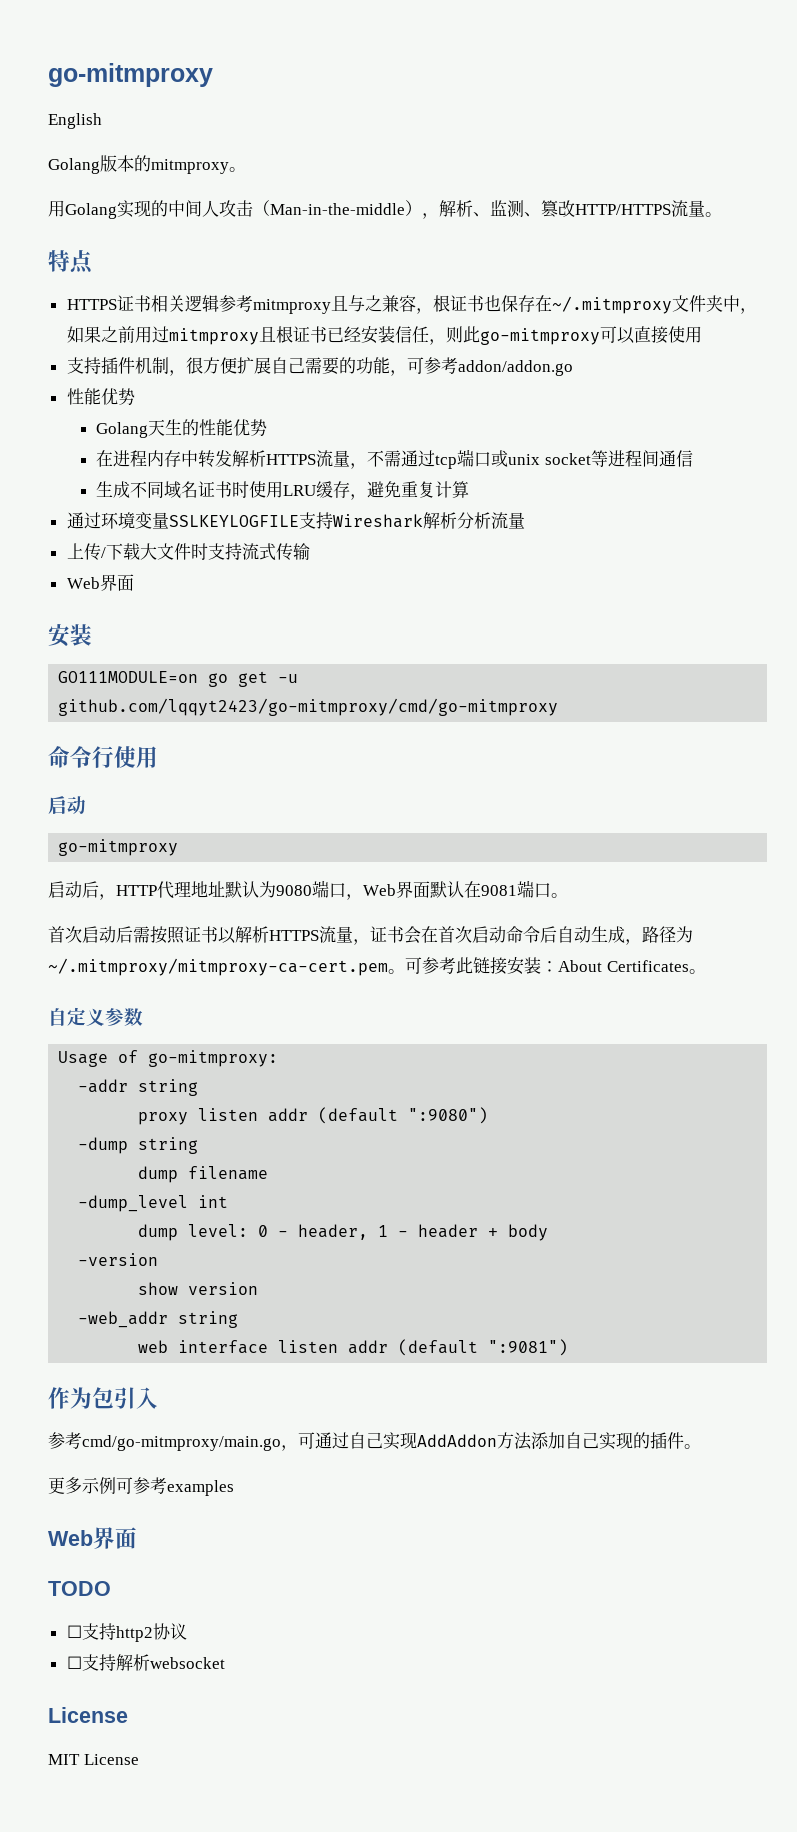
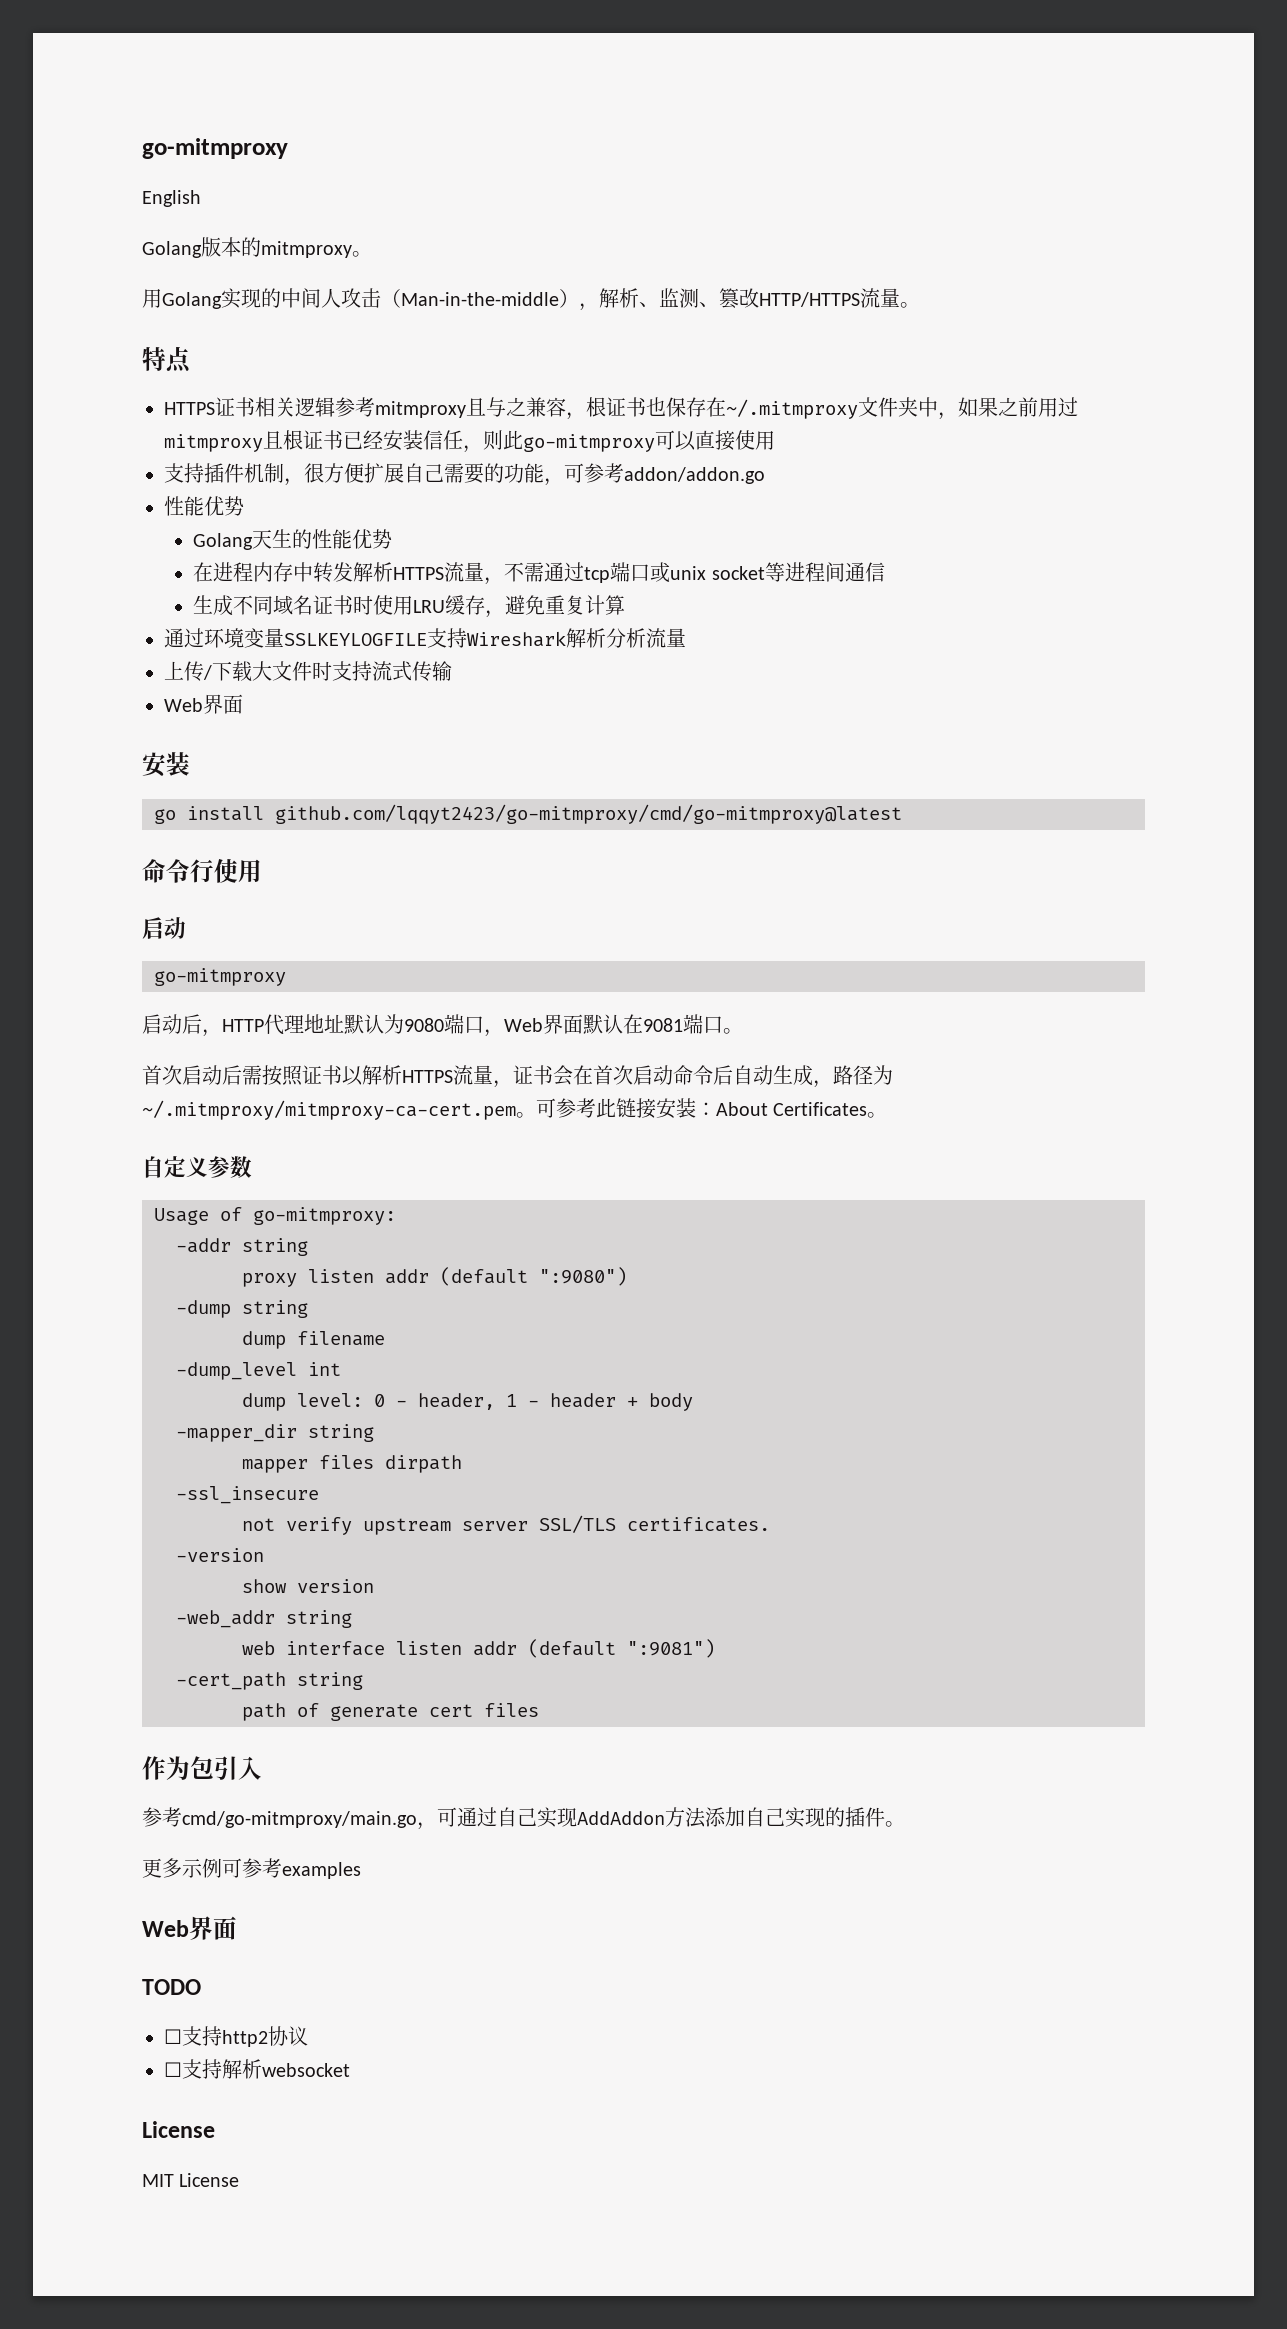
- GO111MODULE=on go get -u github.com/lqqyt2423/go-mitmproxy/cmd/go-mitmproxy
+ go install github.com/lqqyt2423/go-mitmproxy/cmd/go-mitmproxy@latest
+ -mapper_dir string
+ mapper files dirpath
+ -ssl_insecure
+ not verify upstream server SSL/TLS certificates.
+ -cert_path string
+ path of generate cert files

